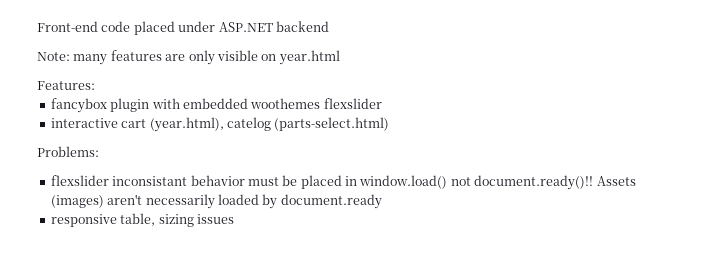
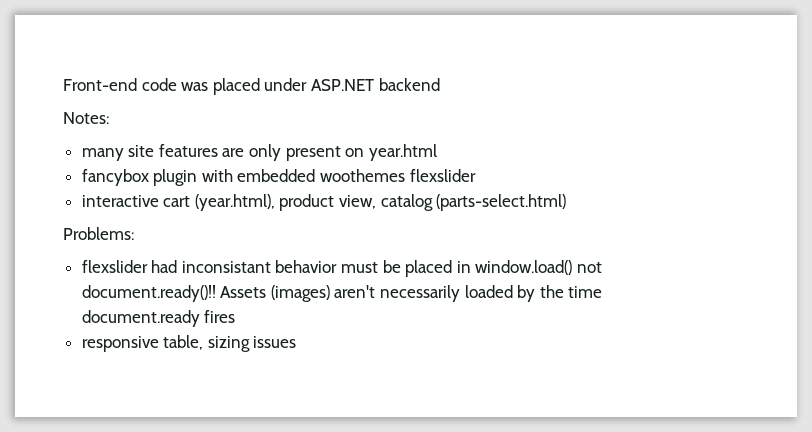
- Front-end code placed under ASP.NET backend
+ Front-end code was placed under ASP.NET backend
- Note: many features are only visible on year.html
+ Notes:
+ many site features are only present on year.html
- Features:
- interactive cart (year.html), catelog (parts-select.html)
+ interactive cart (year.html), product view, catalog (parts-select.html)
- flexslider inconsistant behavior must be placed in window.load() not document.ready()!!
+ flexslider had inconsistant behavior must be placed in window.load() not document.ready()!!
- Assets (images) aren't necessarily loaded by document.ready
+ Assets (images) aren't necessarily loaded by the time document.ready fires

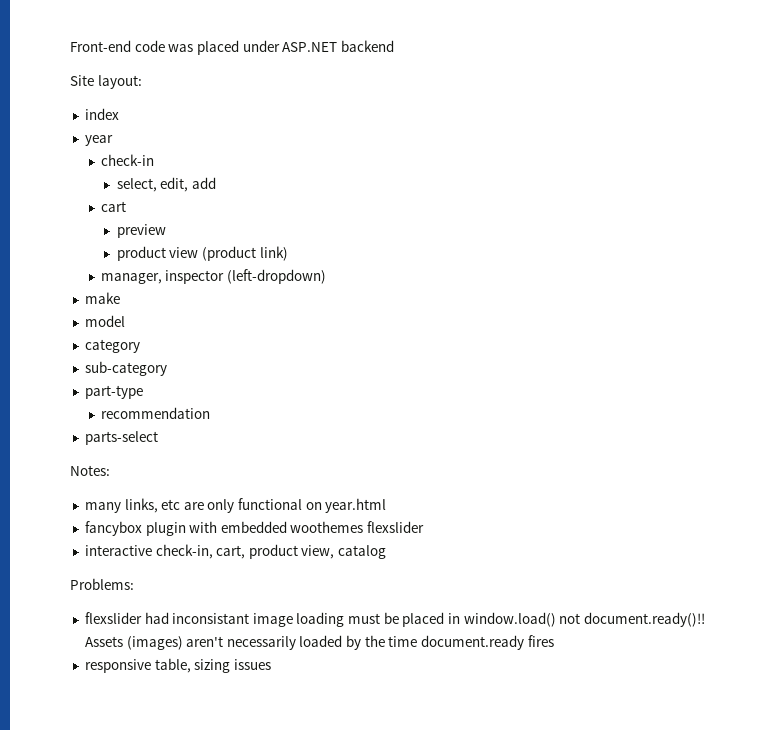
+ Site layout:
+ index
+ year
+ check-in
+ select, edit, add
+ cart
+ preview
+ product view (product link)
+ manager, inspector (left-dropdown)
+ make
+ model
+ category
+ sub-category
+ part-type
+ recommendation
+ parts-select
- many site features are only present on year.html
+ many links, etc are only functional on year.html
- interactive cart (year.html), product view, catalog (parts-select.html)
+ interactive check-in, cart, product view, catalog
- flexslider had inconsistant behavior must be placed in window.load() not document.ready()!!
+ flexslider had inconsistant image loading must be placed in window.load() not document.ready()!!

